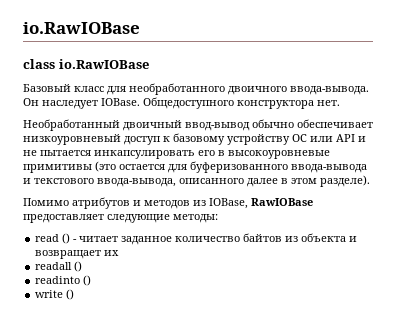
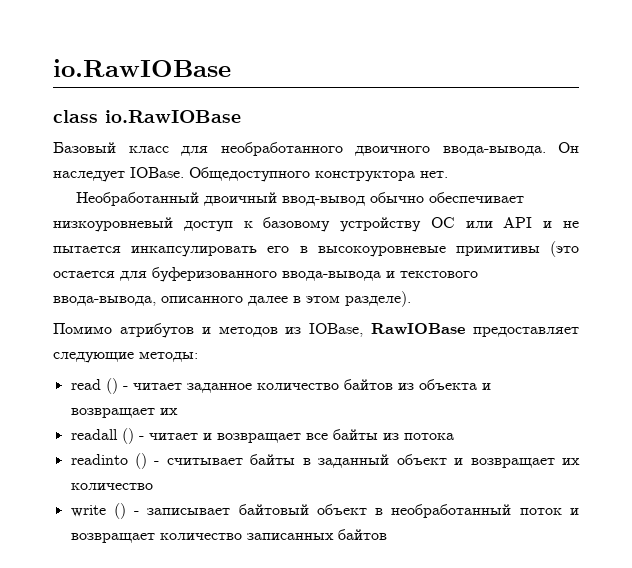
- readall ()
- readinto ()
- write ()
+ readall () - читает и возвращает все байты из потока
+ readinto () - считывает байты в заданный объект и возвращает их количество
+ write () - записывает байтовый объект в необработанный поток и возвращает количество записанных байтов

